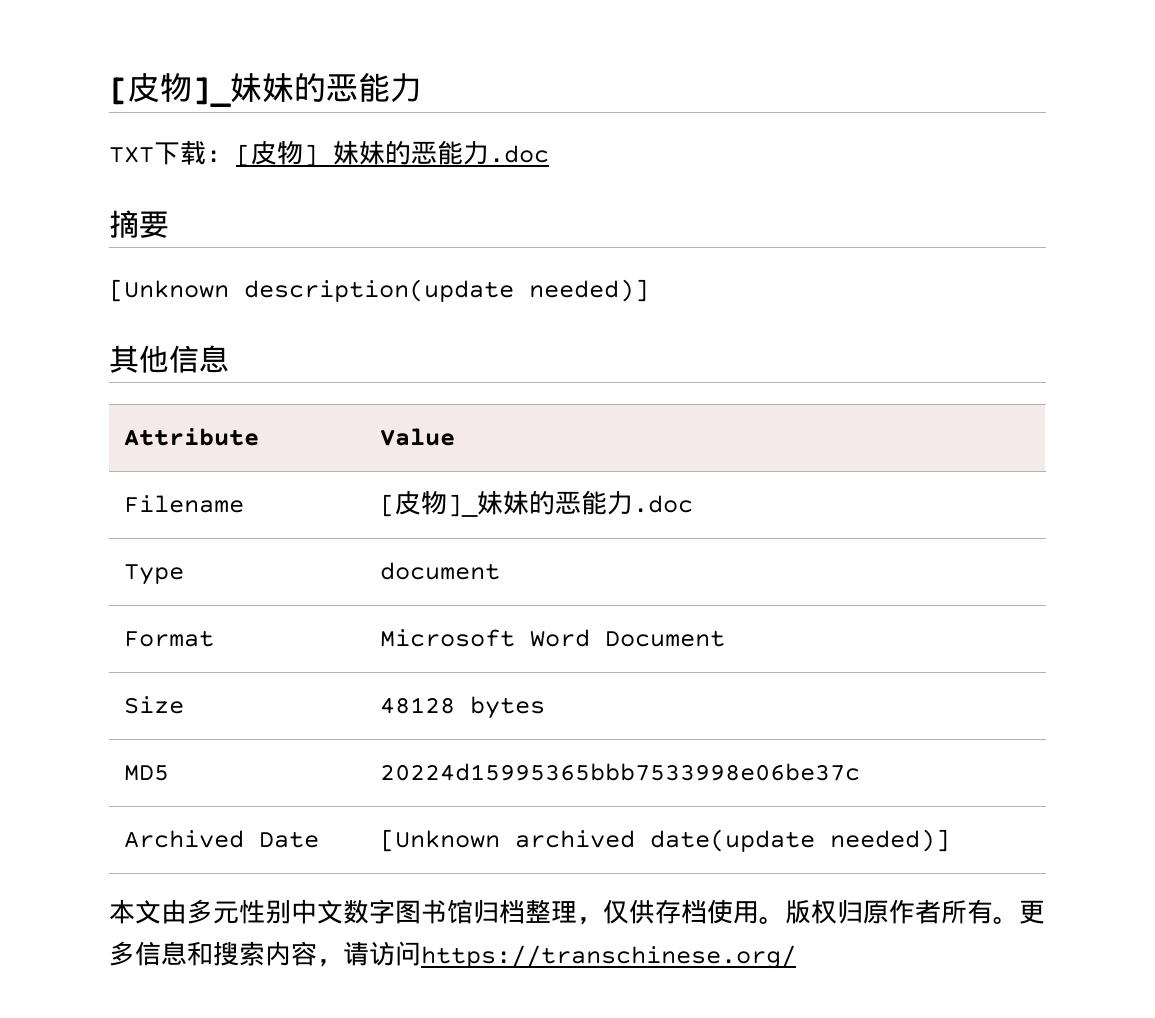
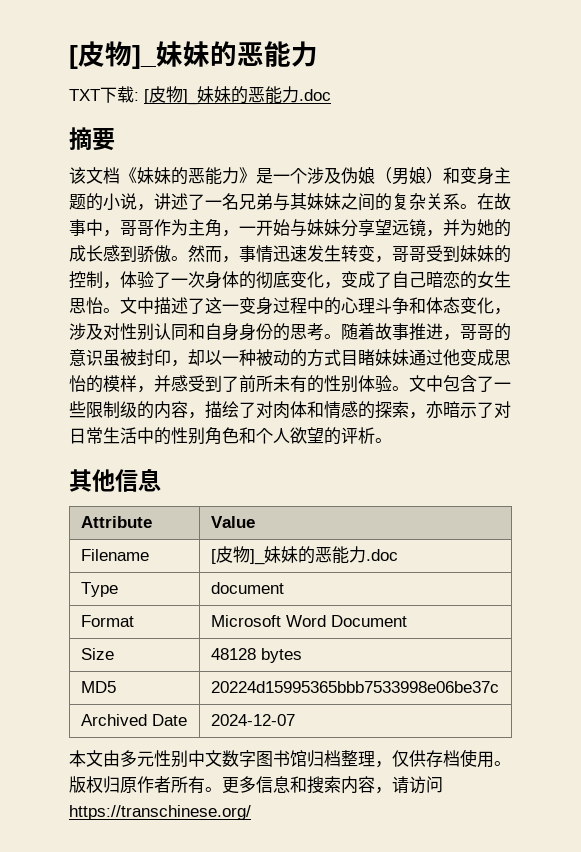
- [Unknown description(update needed)]
+ 该文档《妹妹的恶能力》是一个涉及伪娘（男娘）和变身主题的小说，讲述了一名兄弟与其妹妹之间的复杂关系。在故事中，哥哥作为主角，一开始与妹妹分享望远镜，并为她的成长感到骄傲。然而，事情迅速发生转变，哥哥受到妹妹的控制，体验了一次身体的彻底变化，变成了自己暗恋的女生思怡。文中描述了这一变身过程中的心理斗争和体态变化，涉及对性别认同和自身身份的思考。随着故事推进，哥哥的意识虽被封印，却以一种被动的方式目睹妹妹通过他变成思怡的模样，并感受到了前所未有的性别体验。文中包含了一些限制级的内容，描绘了对肉体和情感的探索，亦暗示了对日常生活中的性别角色和个人欲望的评析。
- Archived Date | [Unknown archived date(update needed)]
+ Archived Date | 2024-12-07

